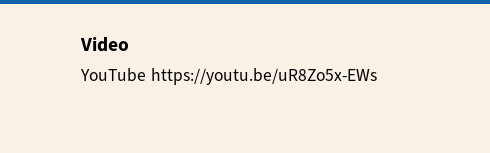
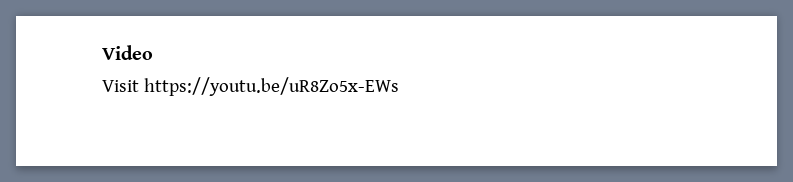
- YouTube https://youtu.be/uR8Zo5x-EWs
+ Visit https://youtu.be/uR8Zo5x-EWs

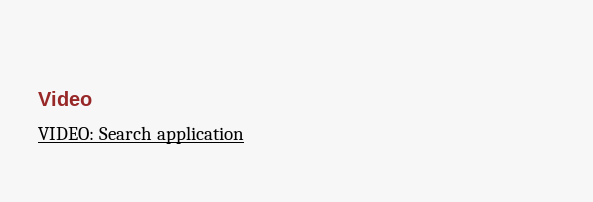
- Visit https://youtu.be/uR8Zo5x-EWs
+ VIDEO: Search application

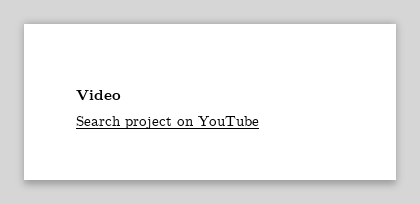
- VIDEO: Search application
+ Search project on YouTube

